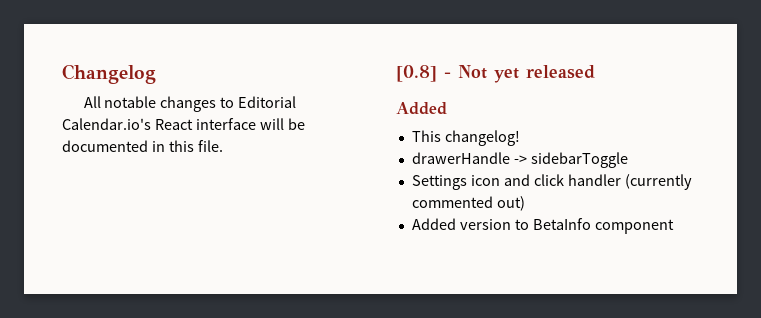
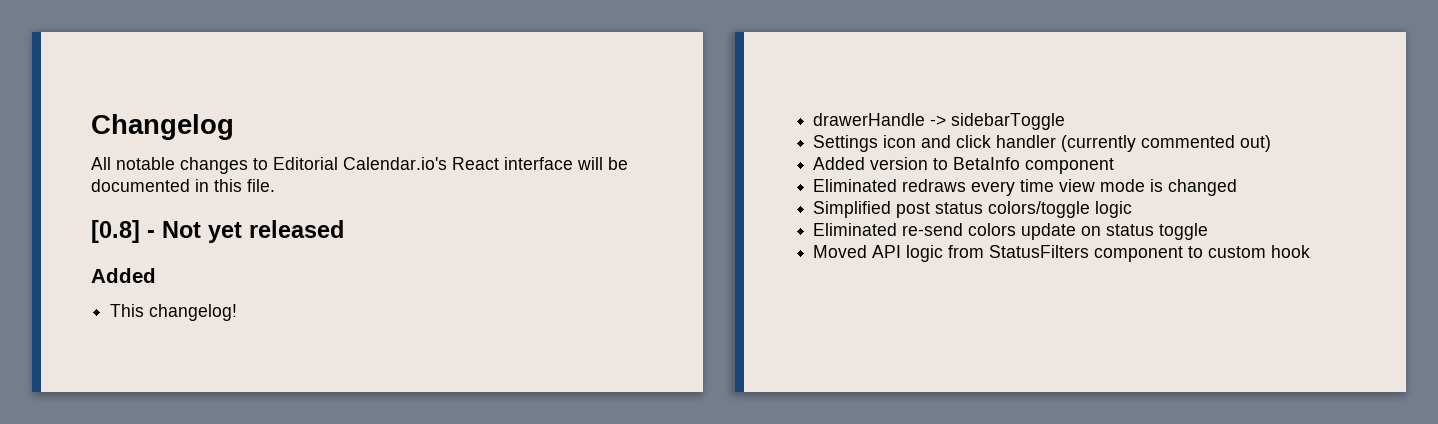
+ Eliminated redraws every time view mode is changed
+ Simplified post status colors/toggle logic
+ Eliminated re-send colors update on status toggle
+ Moved API logic from StatusFilters component to custom hook

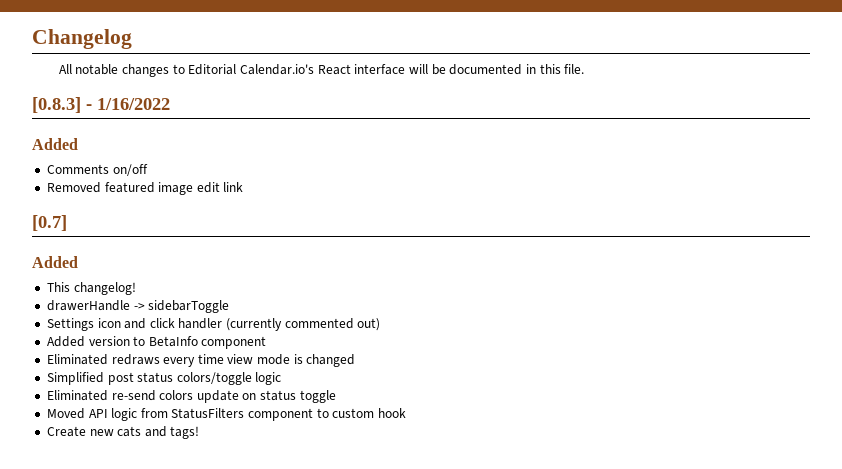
- [0.8] - Not yet released
+ [0.8.3] - 1/16/2022
+ Added
+ Comments on/off
+ Removed featured image edit link
+ [0.7]
+ Create new cats and tags!

